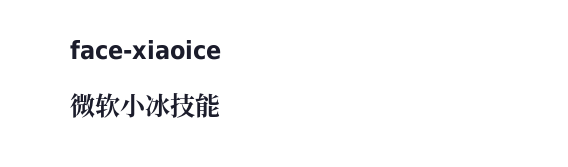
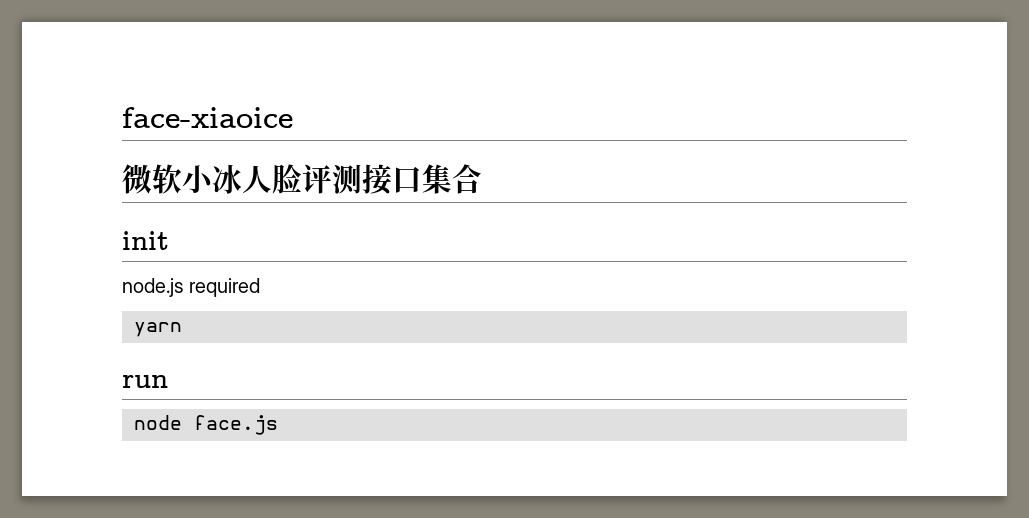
- 微软小冰技能
+ 微软小冰人脸评测接口集合
+ init
+ node.js required
+ yarn
+ run
+ node face.js

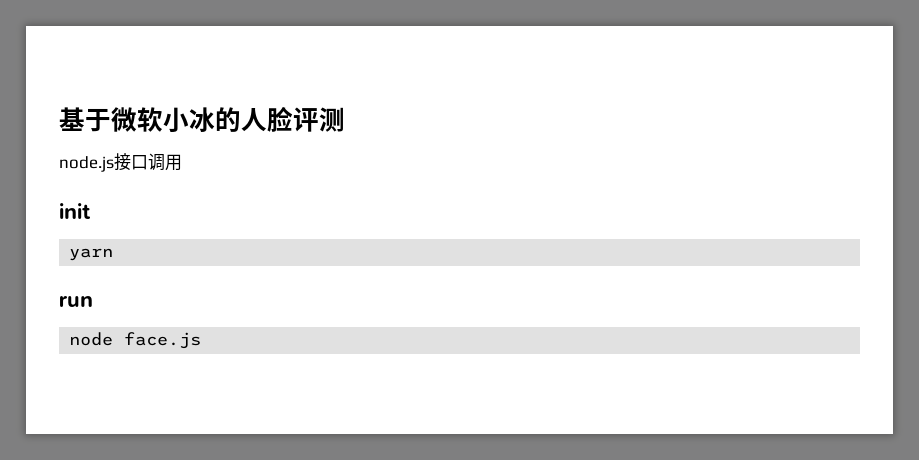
- face-xiaoice
- 微软小冰人脸评测接口集合
+ 基于微软小冰的人脸评测
+ node.js接口调用
- node.js required

